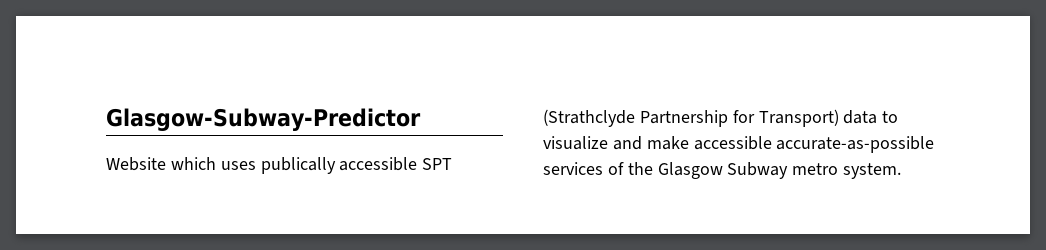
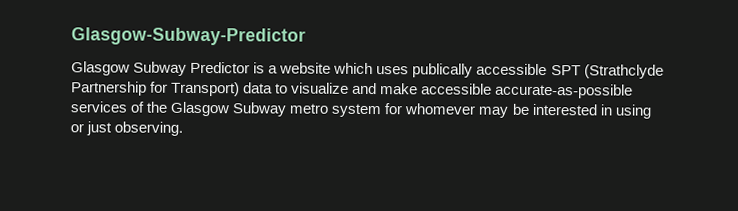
- Website which uses publically accessible SPT (Strathclyde Partnership for Transport) data to visualize and make accessible accurate-as-possible services of the Glasgow Subway metro system.
+ Glasgow Subway Predictor is a website which uses publically accessible SPT (Strathclyde Partnership for Transport) data to visualize and make accessible accurate-as-possible services of the Glasgow Subway metro system for whomever may be interested in using or just observing.

